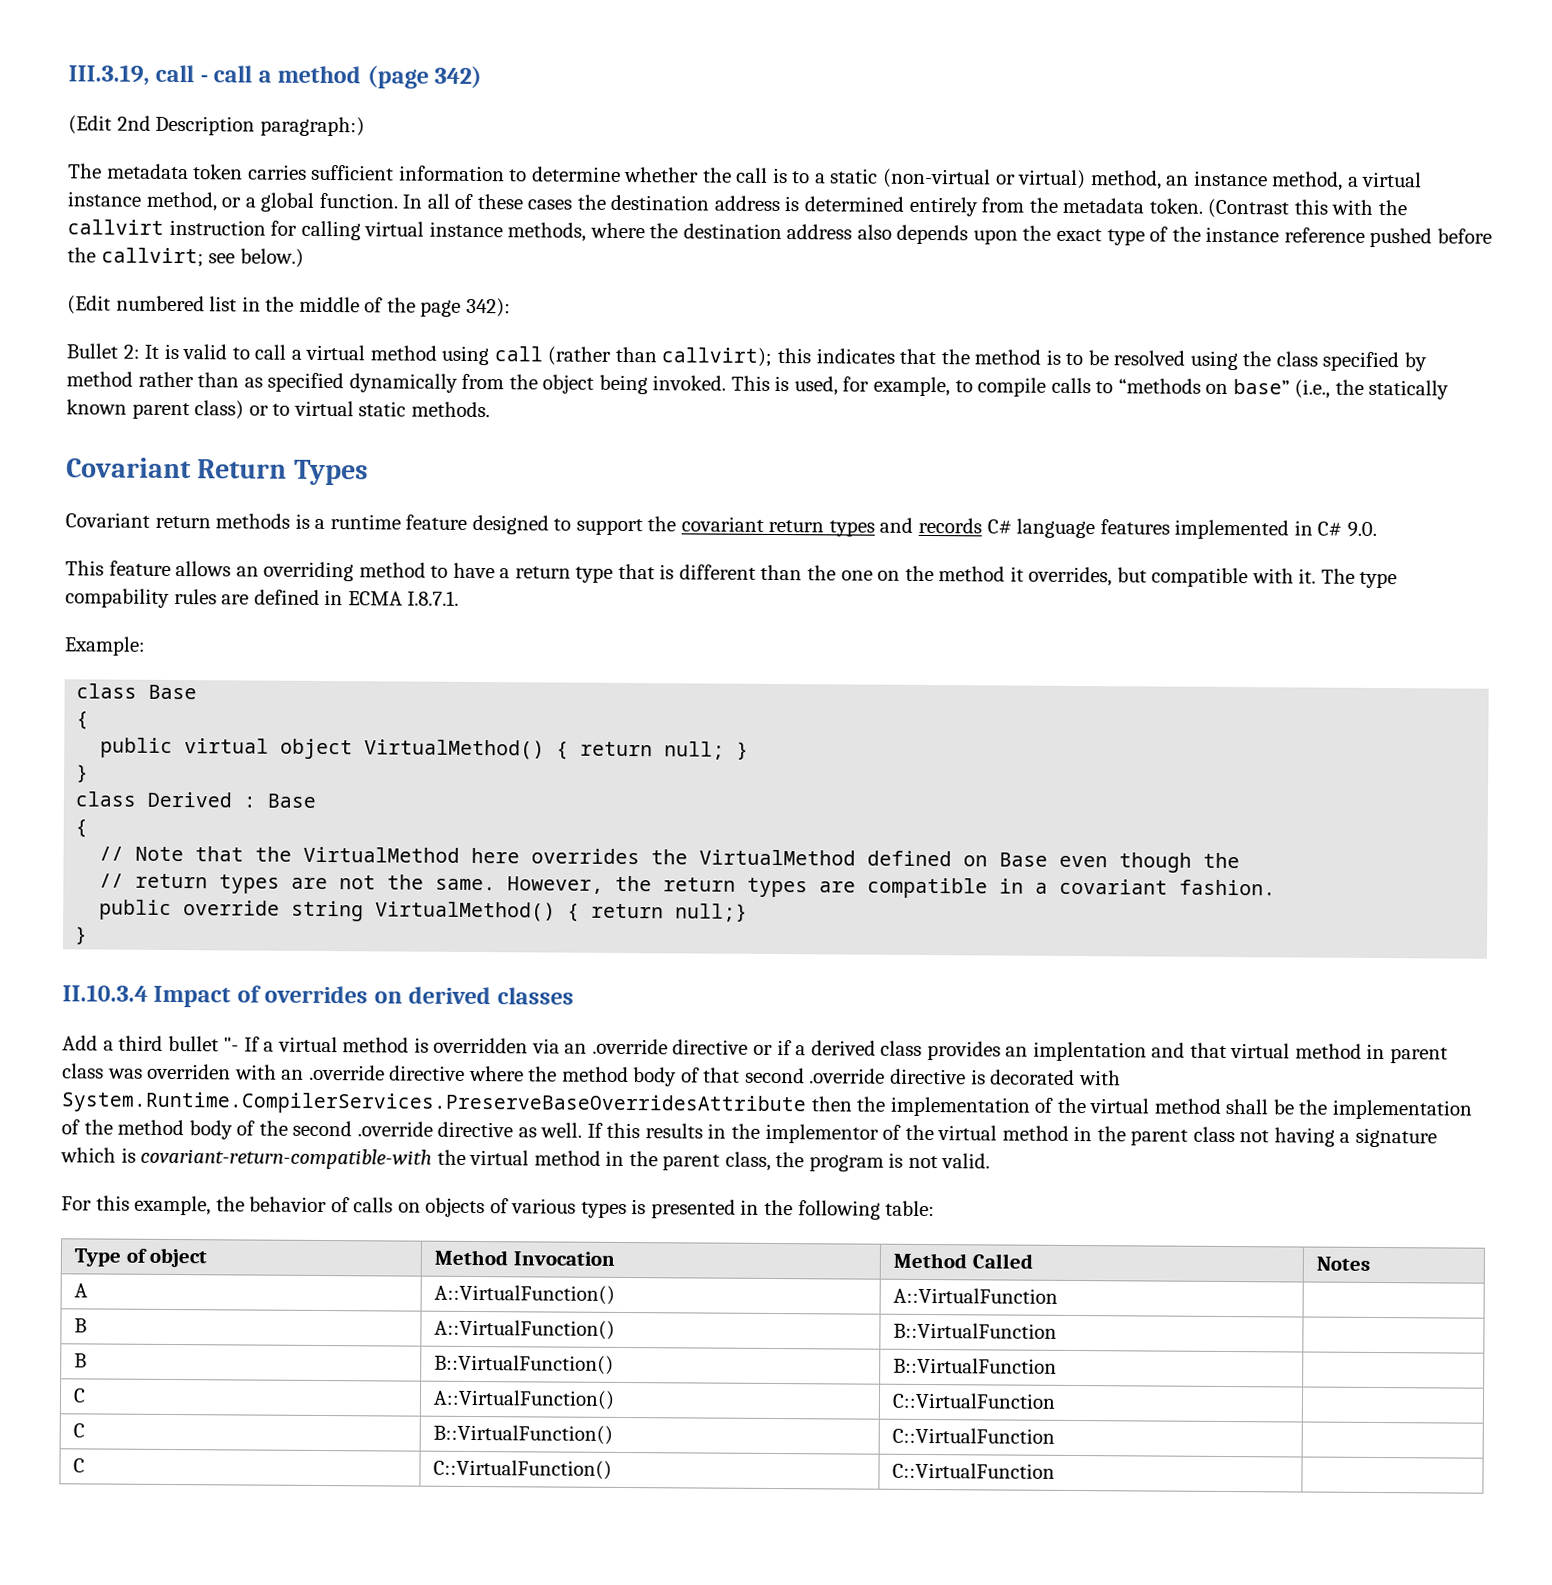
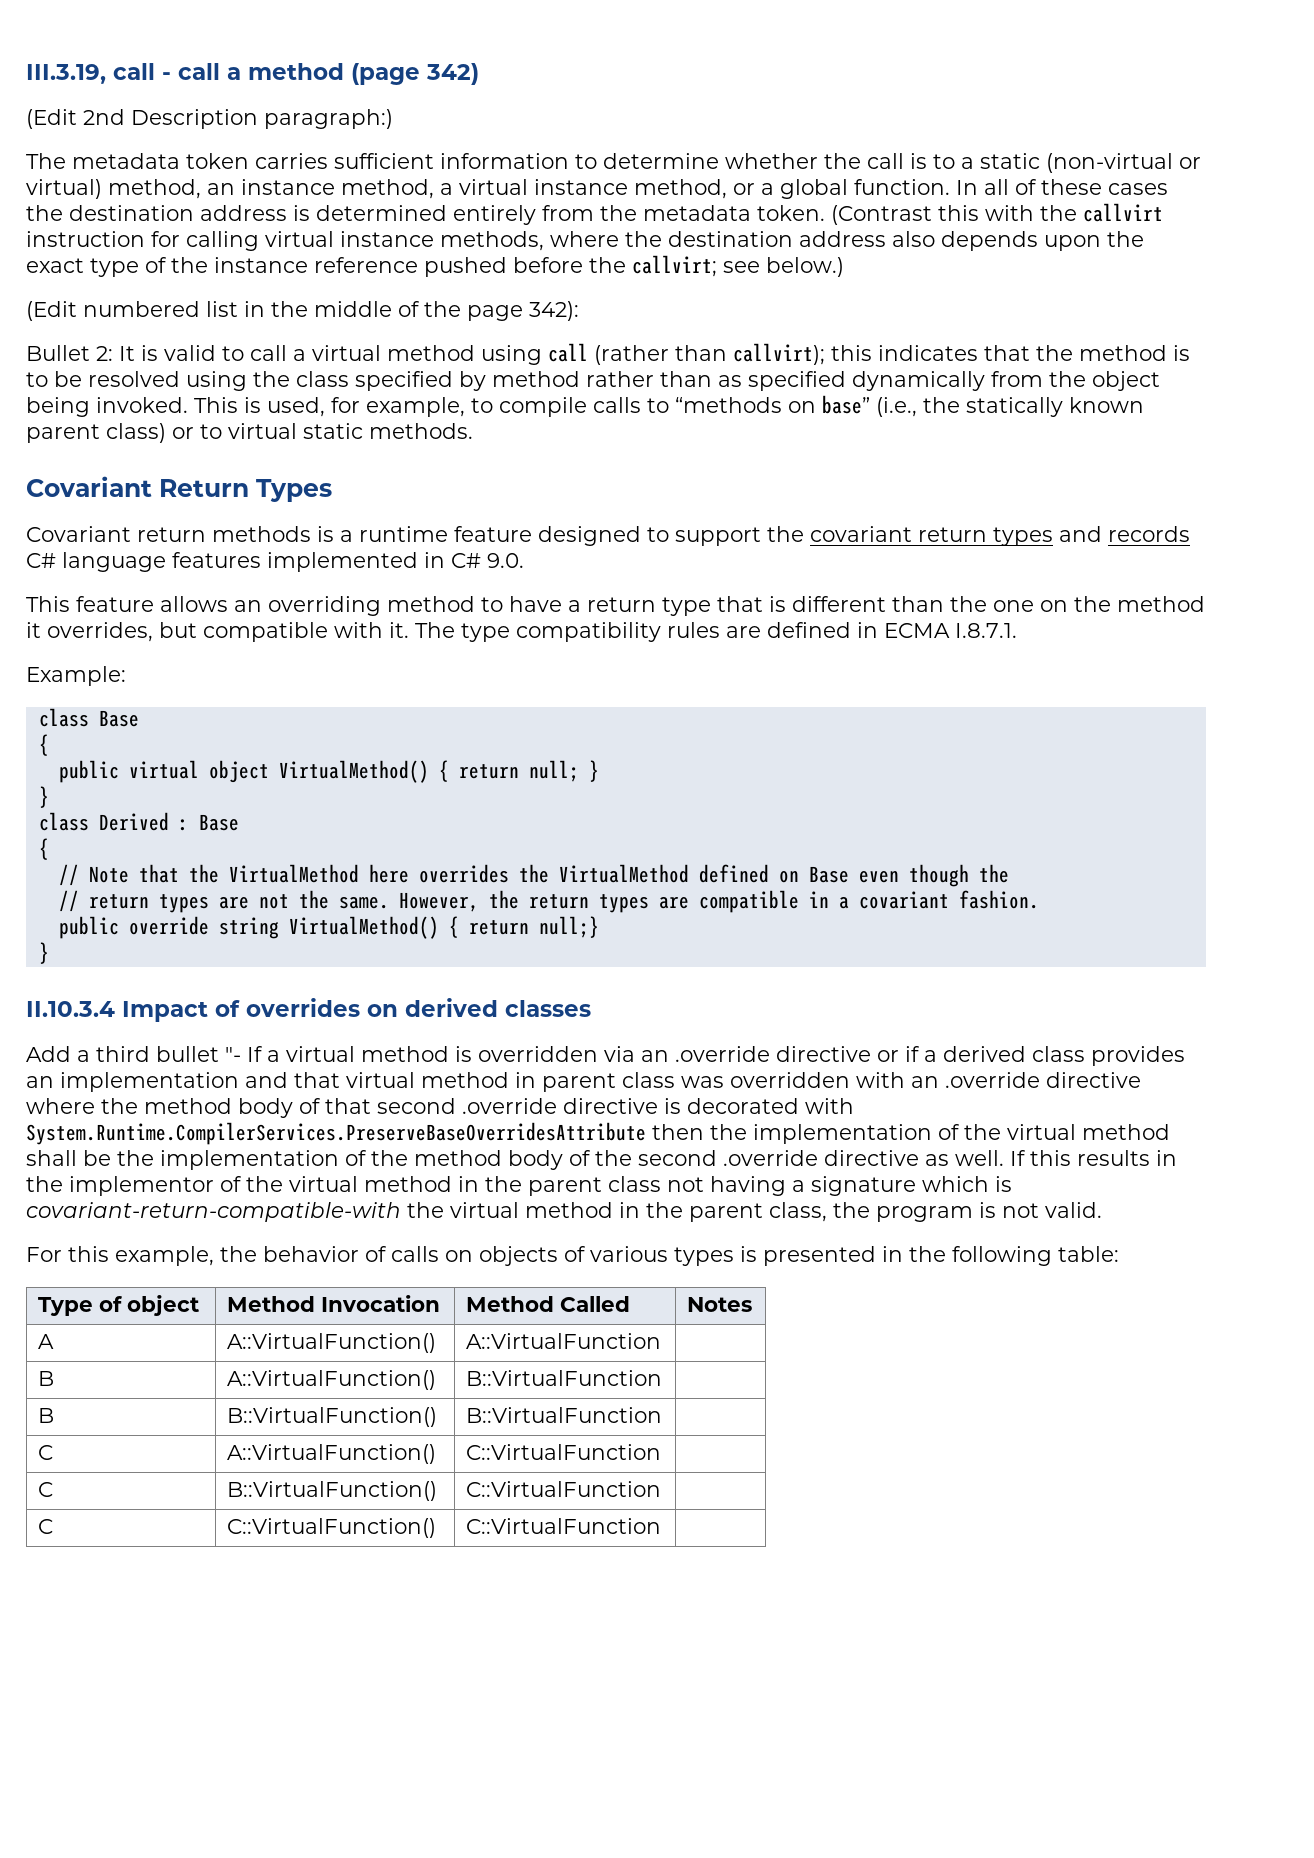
- The type compability rules are defined in ECMA I.8.7.1.
+ The type compatibility rules are defined in ECMA I.8.7.1.
- Add a third bullet "- If a virtual method is overridden via an .override directive or if a derived class provides an implentation and that virtual method in parent class was overriden with an .override directive where the method body of that second .override directive is decorated with System.Runtime.CompilerServices.PreserveBaseOverridesAttribute then the implementation of the virtual method shall be the implementation of the method body of the second .override directive as well.
+ Add a third bullet "- If a virtual method is overridden via an .override directive or if a derived class provides an implementation and that virtual method in parent class was overridden with an .override directive where the method body of that second .override directive is decorated with System.Runtime.CompilerServices.PreserveBaseOverridesAttribute then the implementation of the virtual method shall be the implementation of the method body of the second .override directive as well.

